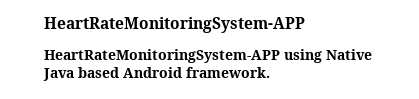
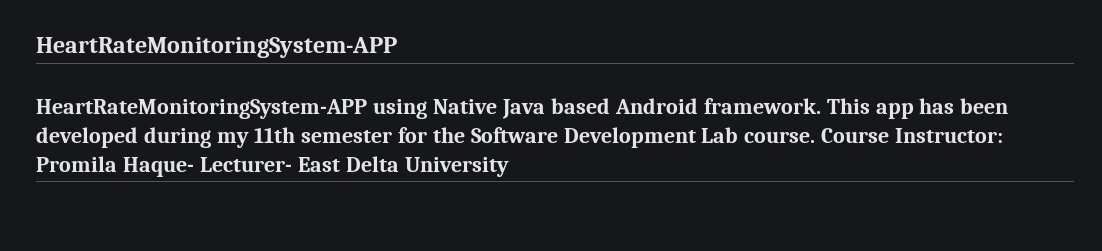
+ This app has been developed during my 11th semester for the Software Development Lab course. Course Instructor: Promila Haque- Lecturer- East Delta University

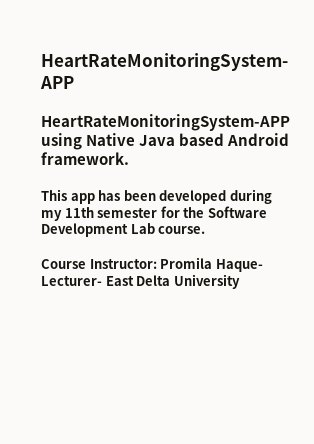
- HeartRateMonitoringSystem-APP using Native Java based Android framework. This app has been developed during my 11th semester for the Software Development Lab course. Course Instructor: Promila Haque- Lecturer- East Delta University
+ HeartRateMonitoringSystem-APP using Native Java based Android framework.
+ This app has been developed during my 11th semester for the Software Development Lab course.
+ Course Instructor: Promila Haque- Lecturer- East Delta University

